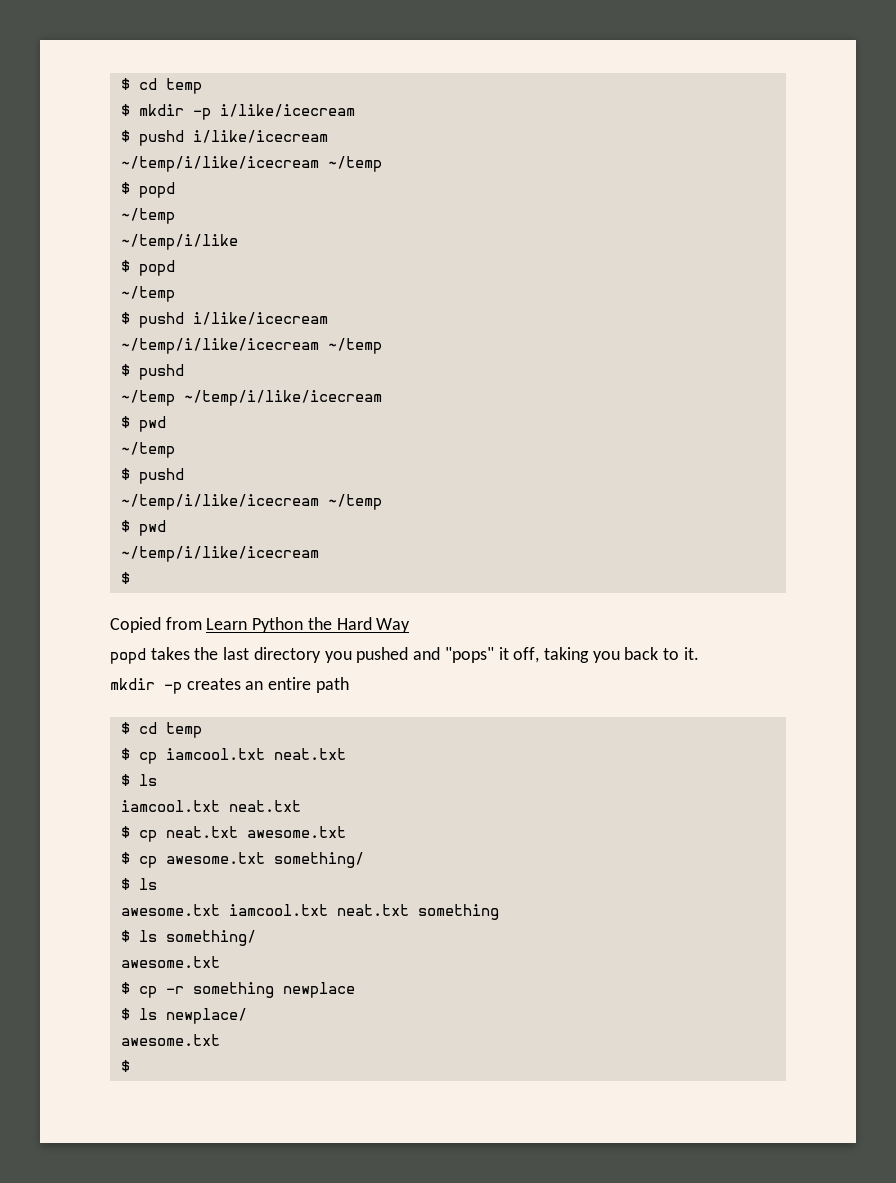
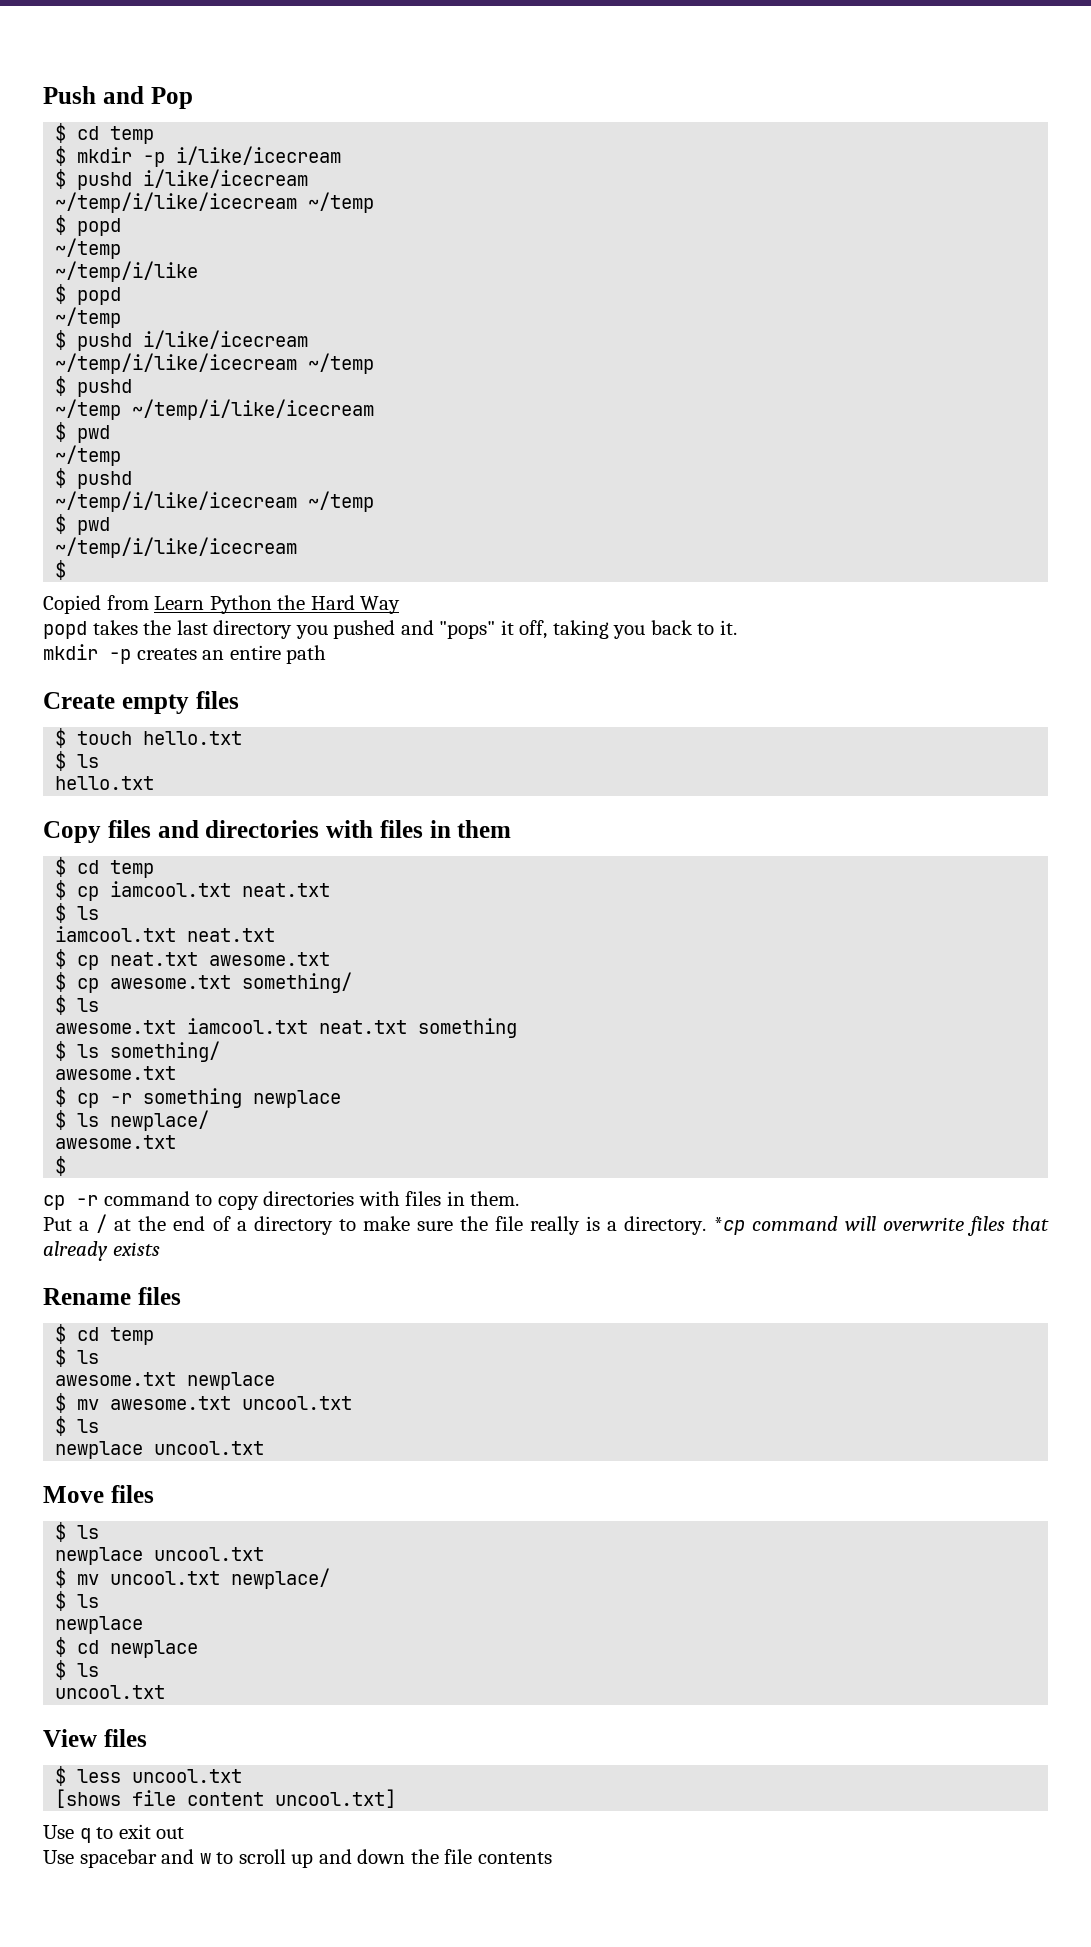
+ Push and Pop
+ Create empty files
+ $ touch hello.txt
+ $ ls
+ hello.txt
+ Copy files and directories with files in them
+ cp -r command to copy directories with files in them.
+ Put a / at the end of a directory to make sure the file really is a directory. *cp command will overwrite files that already exists
+ Rename files
+ $ cd temp
+ $ ls
+ awesome.txt newplace
+ $ mv awesome.txt uncool.txt
+ $ ls
+ newplace uncool.txt
+ Move files
+ $ ls
+ newplace uncool.txt
+ $ mv uncool.txt newplace/
+ $ ls
+ newplace
+ $ cd newplace
+ $ ls
+ uncool.txt
+ View files
+ $ less uncool.txt
+ [shows file content uncool.txt]
+ Use q to exit out
+ Use spacebar and w to scroll up and down the file contents

